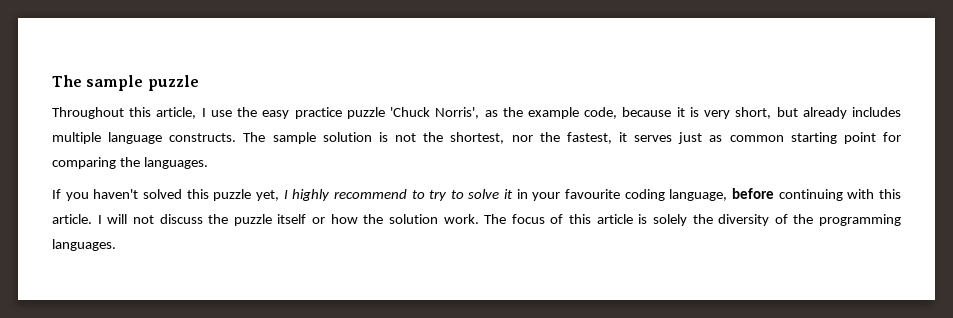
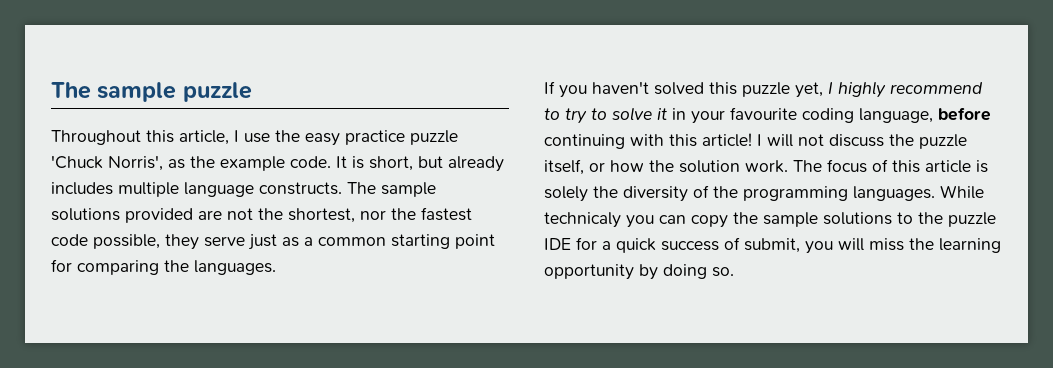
- Throughout this article, I use the easy practice puzzle 'Chuck Norris', as the example code, because it is very short, but already includes multiple language constructs.
+ Throughout this article, I use the easy practice puzzle 'Chuck Norris', as the example code. It is short, but already includes multiple language constructs.
- The sample solution is not the shortest, nor the fastest, it serves just as common starting point for comparing the languages.
+ The sample solutions provided are not the shortest, nor the fastest code possible, they serve just as a common starting point for comparing the languages.
- If you haven't solved this puzzle yet, I highly recommend to try to solve it in your favourite coding language, before continuing with this article.
+ If you haven't solved this puzzle yet, I highly recommend to try to solve it in your favourite coding language, before continuing with this article!
- I will not discuss the puzzle itself or how the solution work.
+ I will not discuss the puzzle itself, or how the solution work.
+ While technicaly you can copy the sample solutions to the puzzle IDE for a quick success of submit, you will miss the learning opportunity by doing so.

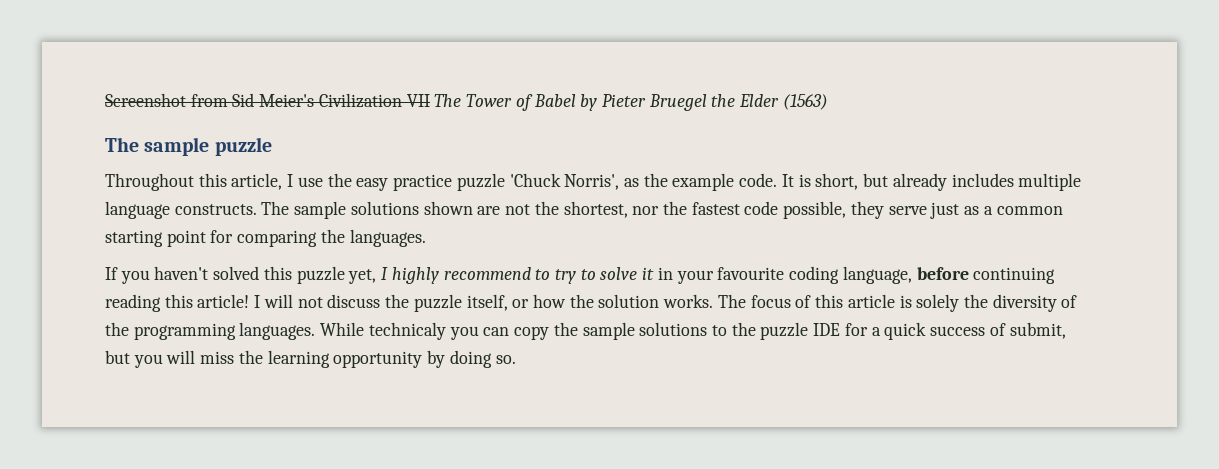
+ Screenshot from Sid Meier's Civilization VII The Tower of Babel by Pieter Bruegel the Elder (1563)
- The sample solutions provided are not the shortest, nor the fastest code possible, they serve just as a common starting point for comparing the languages.
+ The sample solutions shown are not the shortest, nor the fastest code possible, they serve just as a common starting point for comparing the languages.
- If you haven't solved this puzzle yet, I highly recommend to try to solve it in your favourite coding language, before continuing with this article!
+ If you haven't solved this puzzle yet, I highly recommend to try to solve it in your favourite coding language, before continuing reading this article!
- I will not discuss the puzzle itself, or how the solution work.
+ I will not discuss the puzzle itself, or how the solution works.
- While technicaly you can copy the sample solutions to the puzzle IDE for a quick success of submit, you will miss the learning opportunity by doing so.
+ While technicaly you can copy the sample solutions to the puzzle IDE for a quick success of submit, but you will miss the learning opportunity by doing so.

